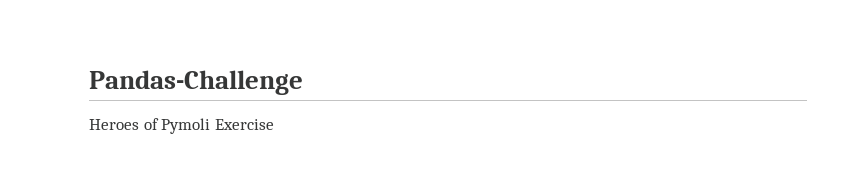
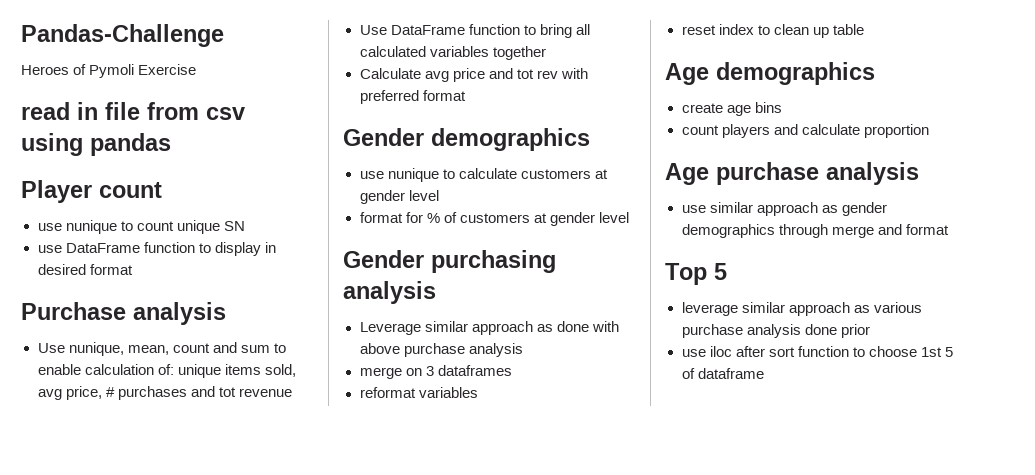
+ read in file from csv using pandas
+ Player count
+ use nunique to count unique SN
+ use DataFrame function to display in desired format
+ Purchase analysis
+ Use nunique, mean, count and sum to enable calculation of: unique items sold, avg price, # purchases and tot revenue
+ Use DataFrame function to bring all calculated variables together
+ Calculate avg price and tot rev with preferred format
+ Gender demographics
+ use nunique to calculate customers at gender level
+ format for % of customers at gender level
+ Gender purchasing analysis
+ Leverage similar approach as done with above purchase analysis
+ merge on 3 dataframes
+ reformat variables
+ reset index to clean up table
+ Age demographics
+ create age bins
+ count players and calculate proportion
+ Age purchase analysis
+ use similar approach as gender demographics through merge and format
+ Top 5
+ leverage similar approach as various purchase analysis done prior
+ use iloc after sort function to choose 1st 5 of dataframe

